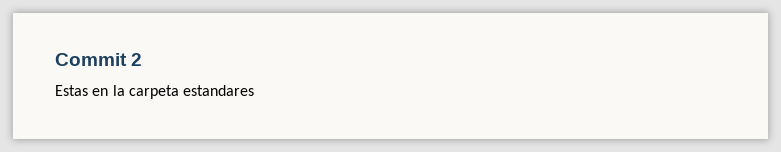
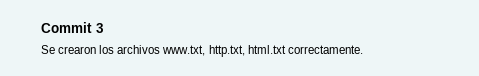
- Commit 2
- Estas en la carpeta estandares
+ Commit 3
+ Se crearon los archivos www.txt, http.txt, html.txt correctamente.

